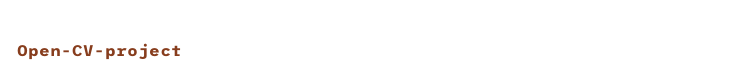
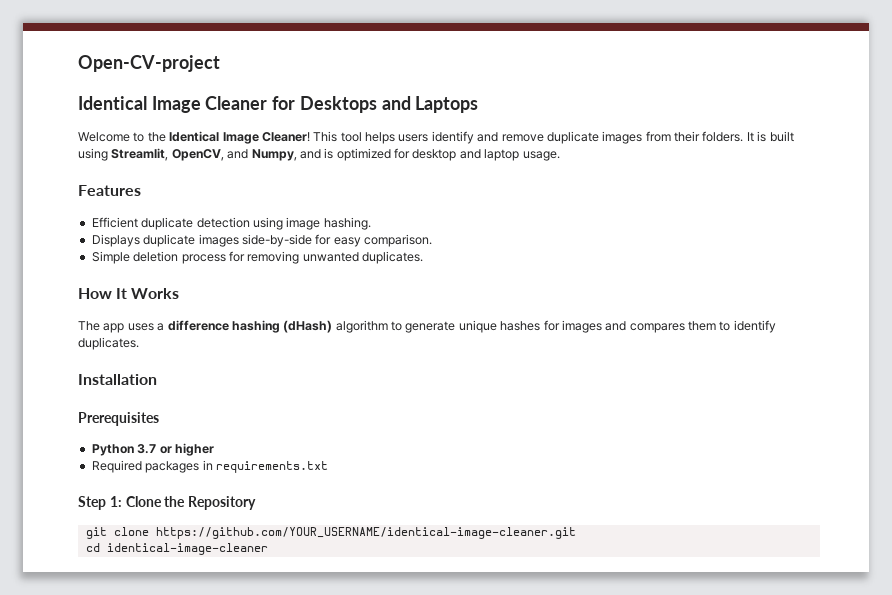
+ Identical Image Cleaner for Desktops and Laptops
+ Welcome to the Identical Image Cleaner! This tool helps users identify and remove duplicate images from their folders. It is built using Streamlit, OpenCV, and Numpy, and is optimized for desktop and laptop usage.
+ Features
+ Efficient duplicate detection using image hashing.
+ Displays duplicate images side-by-side for easy comparison.
+ Simple deletion process for removing unwanted duplicates.
+ How It Works
+ The app uses a difference hashing (dHash) algorithm to generate unique hashes for images and compares them to identify duplicates.
+ Installation
+ Prerequisites
+ Python 3.7 or higher
+ Required packages in requirements.txt
+ Step 1: Clone the Repository
+ git clone https://github.com/YOUR_USERNAME/identical-image-cleaner.git
+ cd identical-image-cleaner

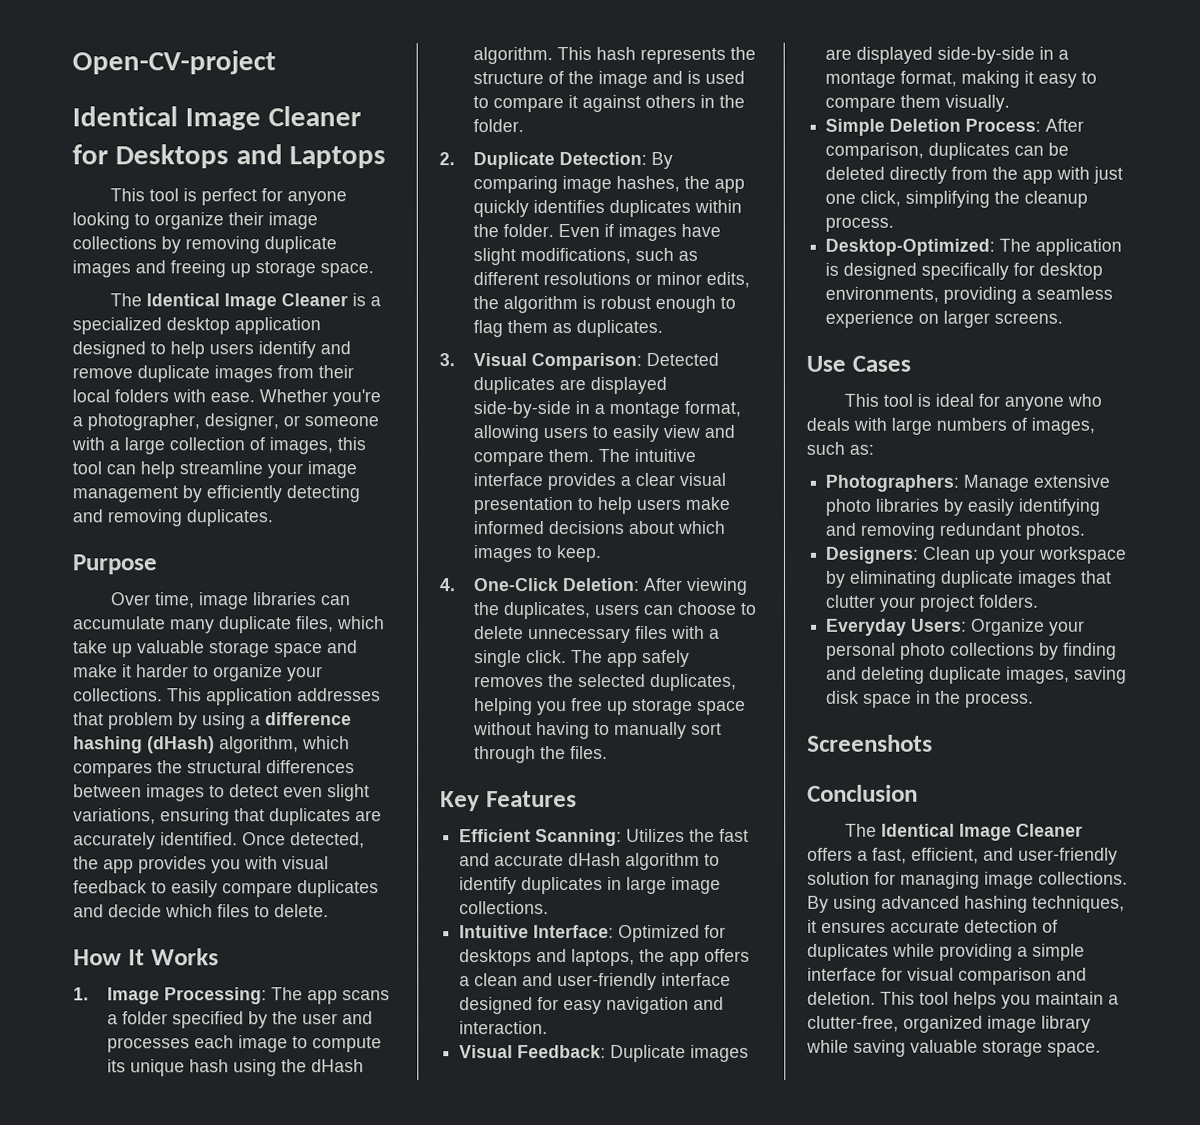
- Welcome to the Identical Image Cleaner! This tool helps users identify and remove duplicate images from their folders. It is built using Streamlit, OpenCV, and Numpy, and is optimized for desktop and laptop usage.
- Features
- Efficient duplicate detection using image hashing.
- Displays duplicate images side-by-side for easy comparison.
- Simple deletion process for removing unwanted duplicates.
+ This tool is perfect for anyone looking to organize their image collections by removing duplicate images and freeing up storage space.
+ The Identical Image Cleaner is a specialized desktop application designed to help users identify and remove duplicate images from their local folders with ease. Whether you're a photographer, designer, or someone with a large collection of images, this tool can help streamline your image management by efficiently detecting and removing duplicates.
+ Purpose
+ Over time, image libraries can accumulate many duplicate files, which take up valuable storage space and make it harder to organize your collections. This application addresses that problem by using a difference hashing (dHash) algorithm, which compares the structural differences between images to detect even slight variations, ensuring that duplicates are accurately identified. Once detected, the app provides you with visual feedback to easily compare duplicates and decide which files to delete.
  How It Works
- The app uses a difference hashing (dHash) algorithm to generate unique hashes for images and compares them to identify duplicates.
- Installation
- Prerequisites
- Python 3.7 or higher
- Required packages in requirements.txt
- Step 1: Clone the Repository
- git clone https://github.com/YOUR_USERNAME/identical-image-cleaner.git
- cd identical-image-cleaner
+ 1. Image Processing: The app scans a folder specified by the user and processes each image to compute its unique hash using the dHash algorithm. This hash represents the structure of the image and is used to compare it against others in the folder.
+ 2. Duplicate Detection: By comparing image hashes, the app quickly identifies duplicates within the folder. Even if images have slight modifications, such as different resolutions or minor edits, the algorithm is robust enough to flag them as duplicates.
+ 3. Visual Comparison: Detected duplicates are displayed side-by-side in a montage format, allowing users to easily view and compare them. The intuitive interface provides a clear visual presentation to help users make informed decisions about which images to keep.
+ 4. One-Click Deletion: After viewing the duplicates, users can choose to delete unnecessary files with a single click. The app safely removes the selected duplicates, helping you free up storage space without having to manually sort through the files.
+ Key Features
+ Efficient Scanning: Utilizes the fast and accurate dHash algorithm to identify duplicates in large image collections.
+ Intuitive Interface: Optimized for desktops and laptops, the app offers a clean and user-friendly interface designed for easy navigation and interaction.
+ Visual Feedback: Duplicate images are displayed side-by-side in a montage format, making it easy to compare them visually.
+ Simple Deletion Process: After comparison, duplicates can be deleted directly from the app with just one click, simplifying the cleanup process.
+ Desktop-Optimized: The application is designed specifically for desktop environments, providing a seamless experience on larger screens.
+ Use Cases
+ This tool is ideal for anyone who deals with large numbers of images, such as:
+ Photographers: Manage extensive photo libraries by easily identifying and removing redundant photos.
+ Designers: Clean up your workspace by eliminating duplicate images that clutter your project folders.
+ Everyday Users: Organize your personal photo collections by finding and deleting duplicate images, saving disk space in the process.
+ Screenshots
+ Conclusion
+ The Identical Image Cleaner offers a fast, efficient, and user-friendly solution for managing image collections. By using advanced hashing techniques, it ensures accurate detection of duplicates while providing a simple interface for visual comparison and deletion. This tool helps you maintain a clutter-free, organized image library while saving valuable storage space.

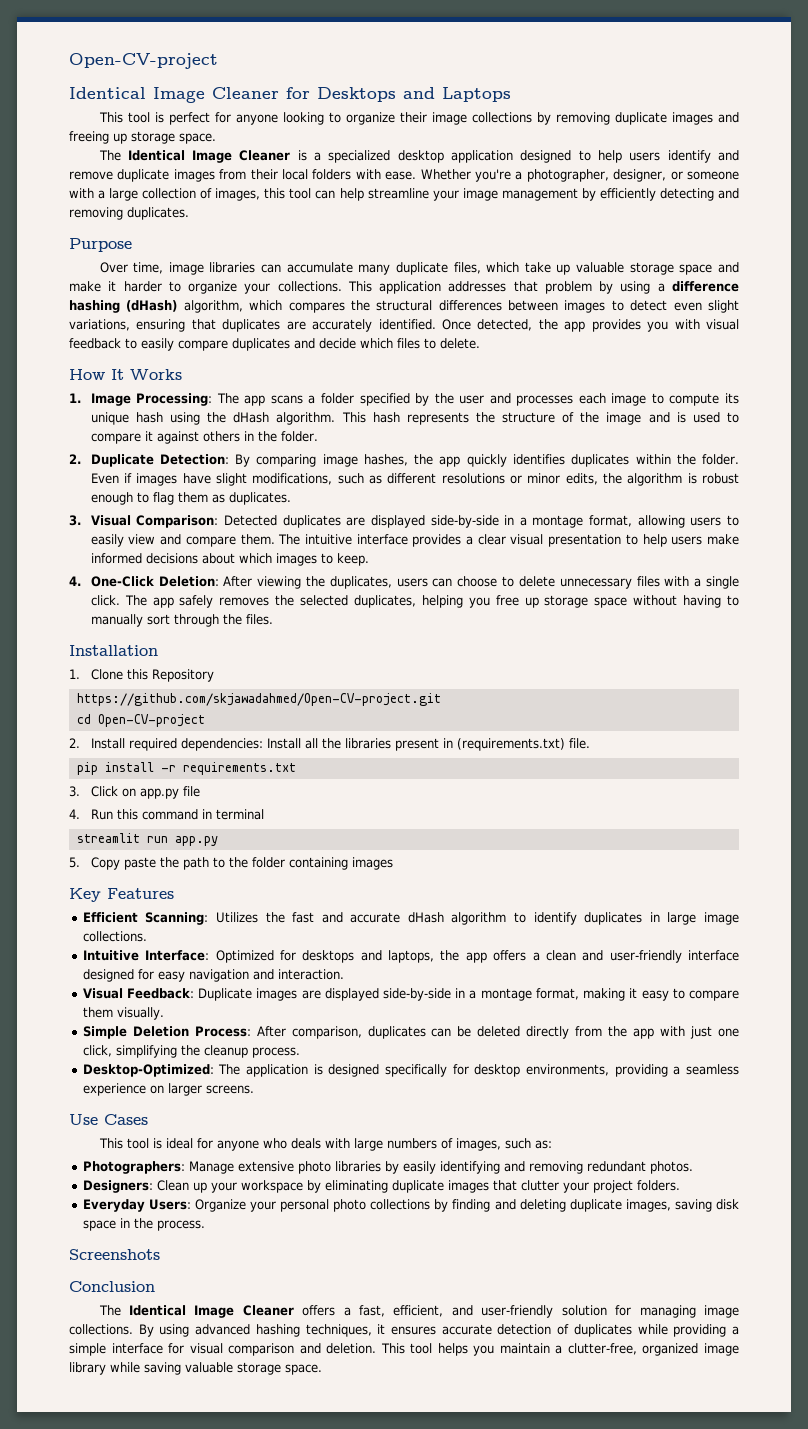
+ Installation
+ 1. Clone this Repository
+ https://github.com/skjawadahmed/Open-CV-project.git
+ cd Open-CV-project
+ 2. Install required dependencies: Install all the libraries present in (requirements.txt) file.
+ pip install -r requirements.txt
+ 3. Click on app.py file
+ 4. Run this command in terminal
+ streamlit run app.py
+ 5. Copy paste the path to the folder containing images

